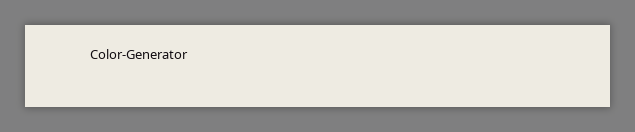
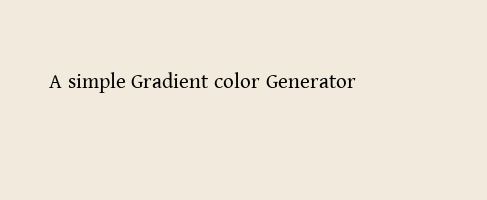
- Color-Generator
+ A simple Gradient color Generator

